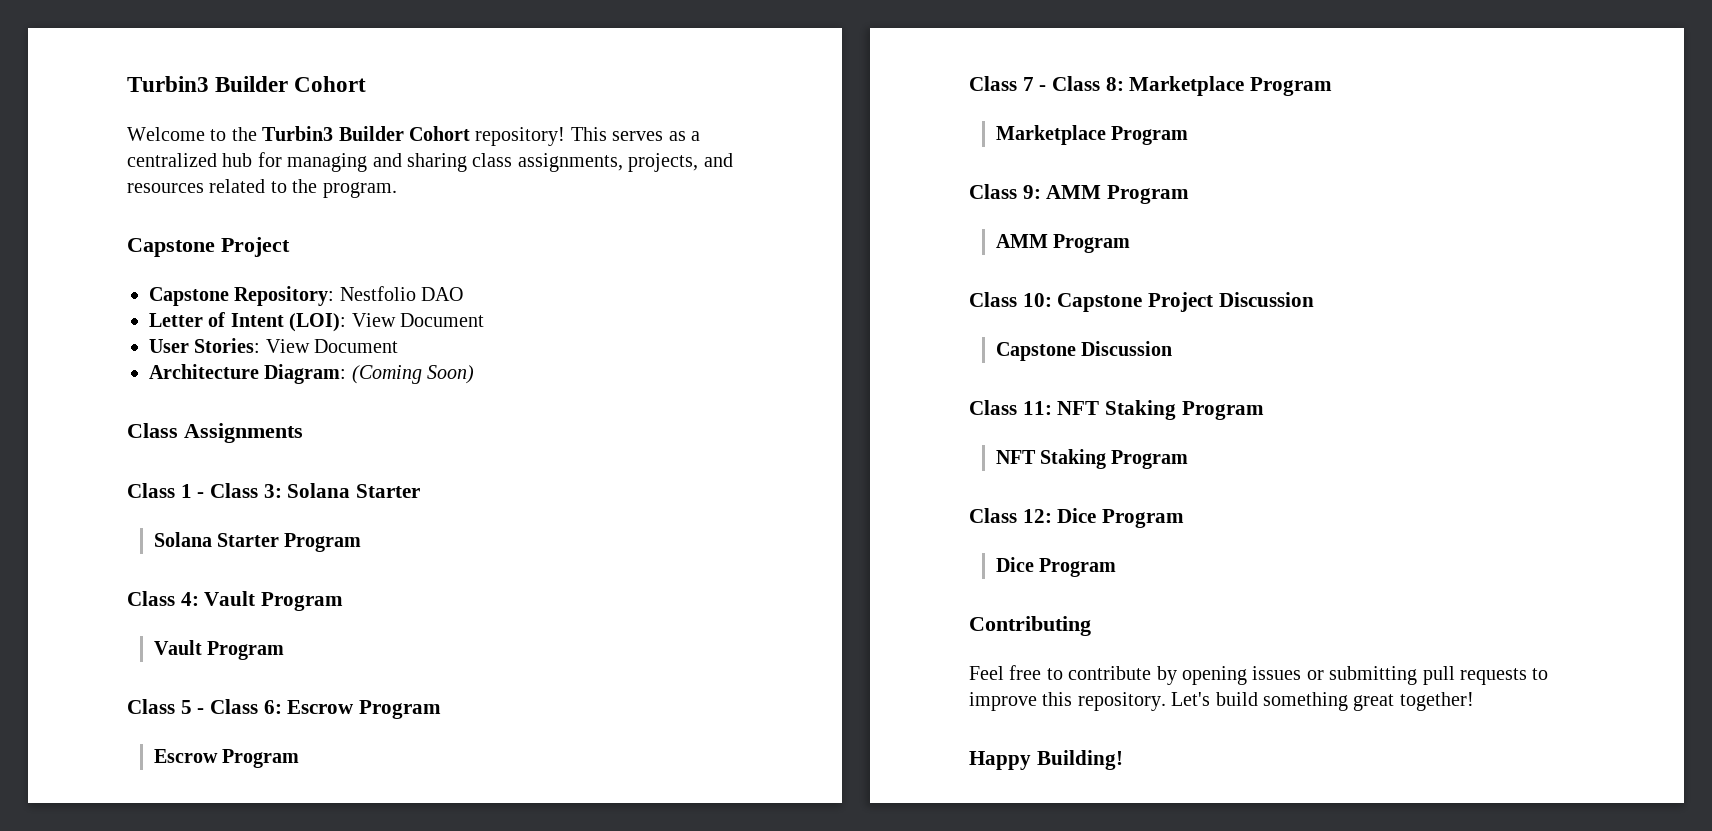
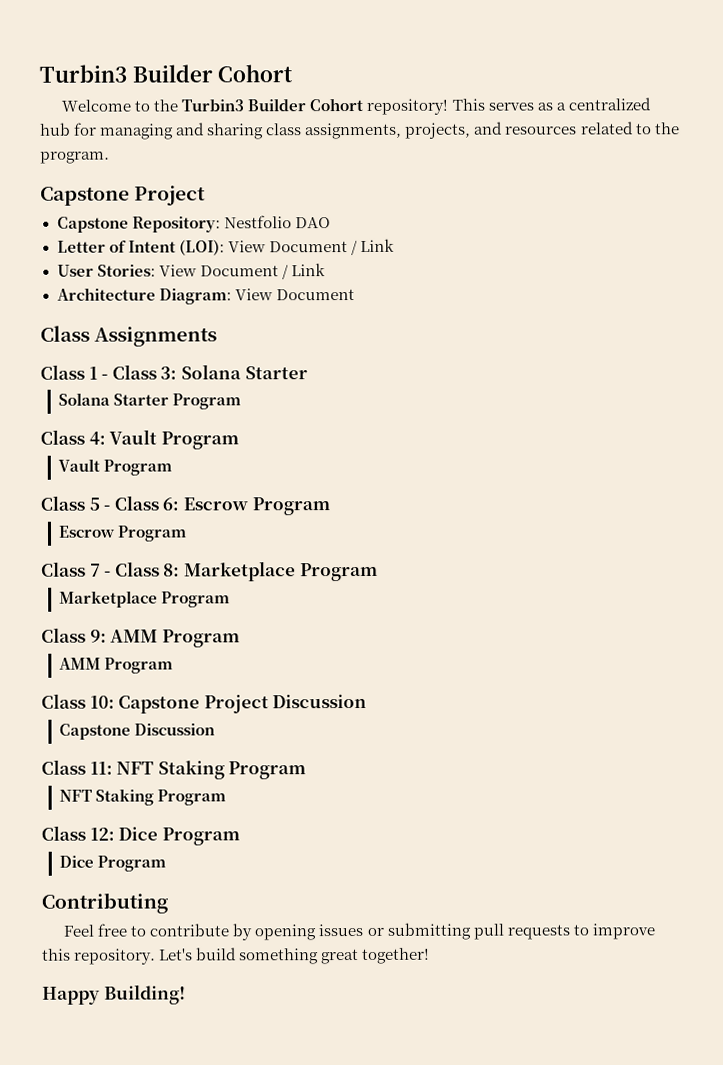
- Letter of Intent (LOI): View Document
+ Letter of Intent (LOI): View Document / Link
- User Stories: View Document
+ User Stories: View Document / Link
- Architecture Diagram: (Coming Soon)
+ Architecture Diagram: View Document

